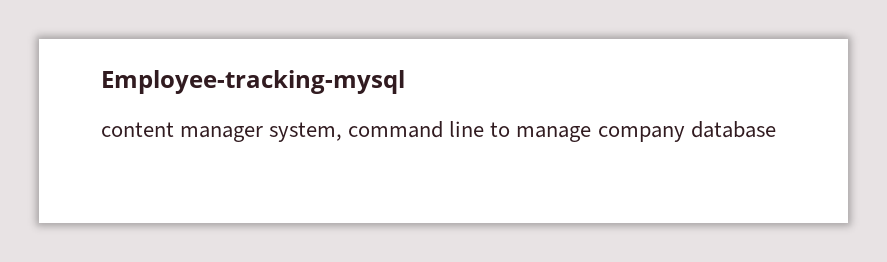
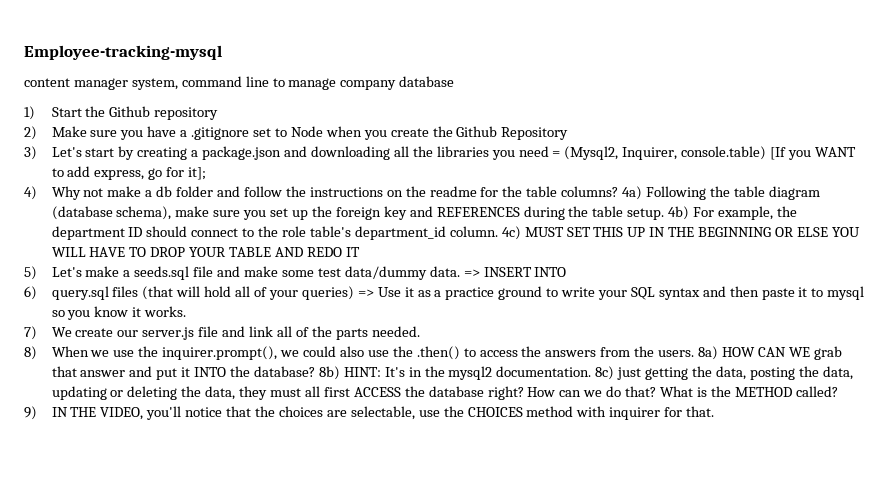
+ 1) Start the Github repository
+ 2) Make sure you have a .gitignore set to Node when you create the Github Repository
+ 3) Let's start by creating a package.json and downloading all the libraries you need = (Mysql2, Inquirer, console.table) [If you WANT to add express, go for it];
+ 4) Why not make a db folder and follow the instructions on the readme for the table columns? 4a) Following the table diagram (database schema), make sure you set up the foreign key and REFERENCES during the table setup. 4b) For example, the department ID should connect to the role table's department_id column. 4c) MUST SET THIS UP IN THE BEGINNING OR ELSE YOU WILL HAVE TO DROP YOUR TABLE AND REDO IT
+ 5) Let's make a seeds.sql file and make some test data/dummy data. => INSERT INTO
+ 6) query.sql files (that will hold all of your queries) => Use it as a practice ground to write your SQL syntax and then paste it to mysql so you know it works.
+ 7) We create our server.js file and link all of the parts needed.
+ 8) When we use the inquirer.prompt(), we could also use the .then() to access the answers from the users. 8a) HOW CAN WE grab that answer and put it INTO the database? 8b) HINT: It's in the mysql2 documentation. 8c) just getting the data, posting the data, updating or deleting the data, they must all first ACCESS the database right? How can we do that? What is the METHOD called?
+ 9) IN THE VIDEO, you'll notice that the choices are selectable, use the CHOICES method with inquirer for that.

